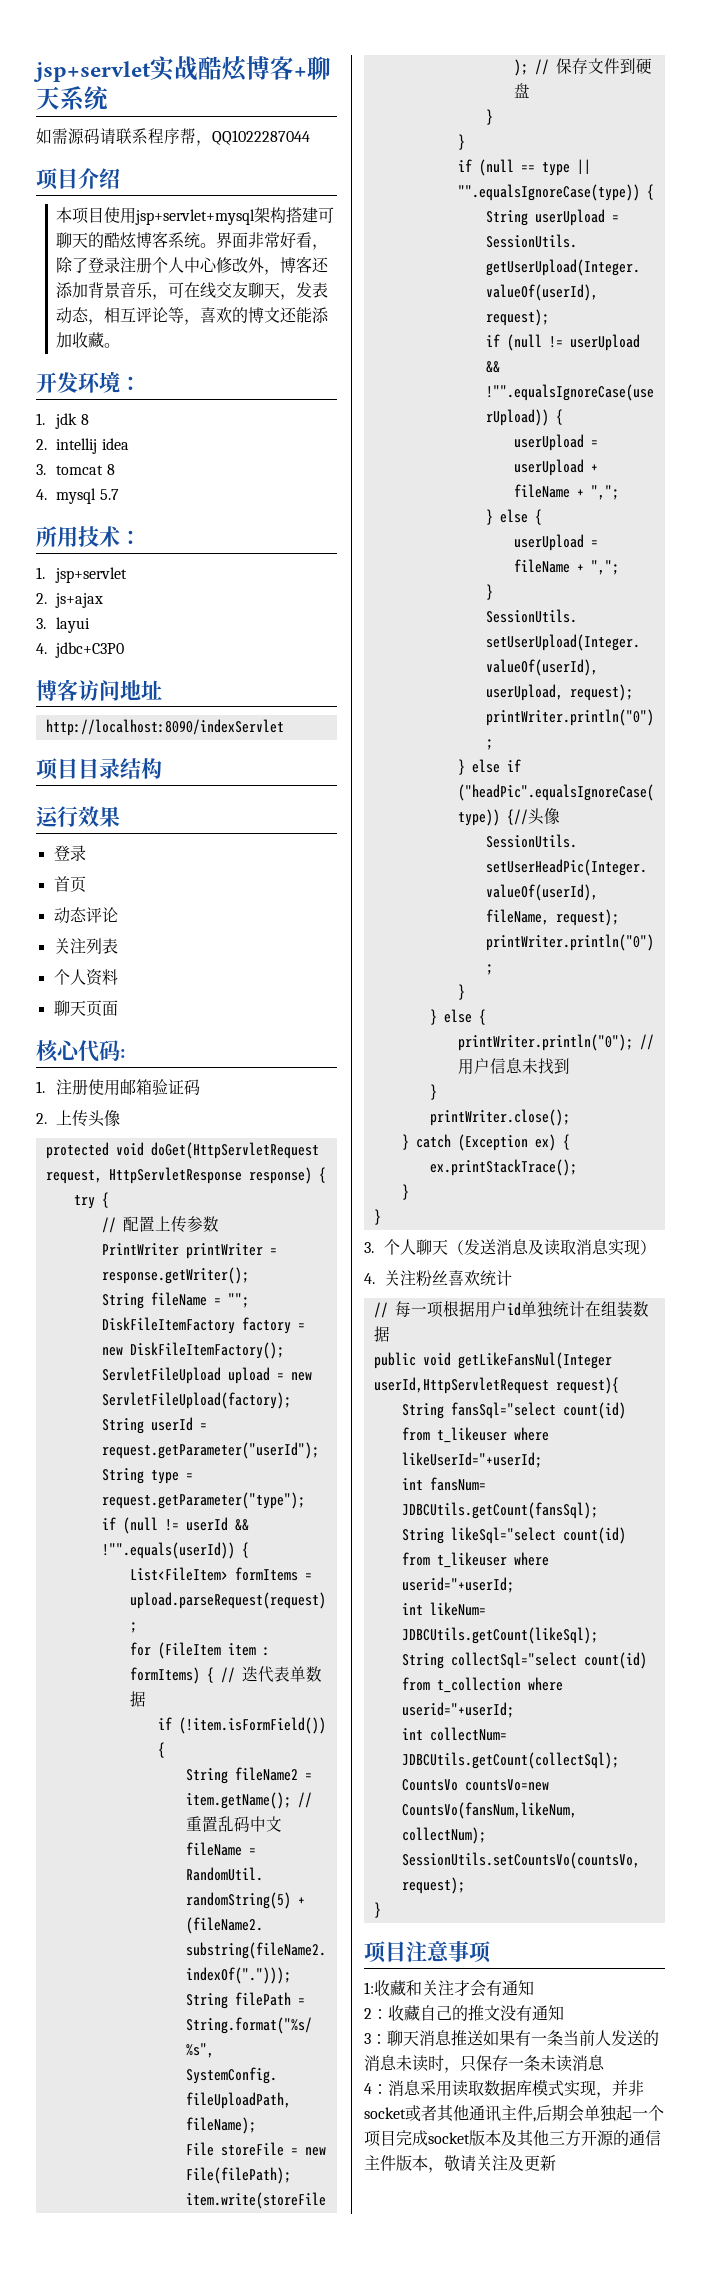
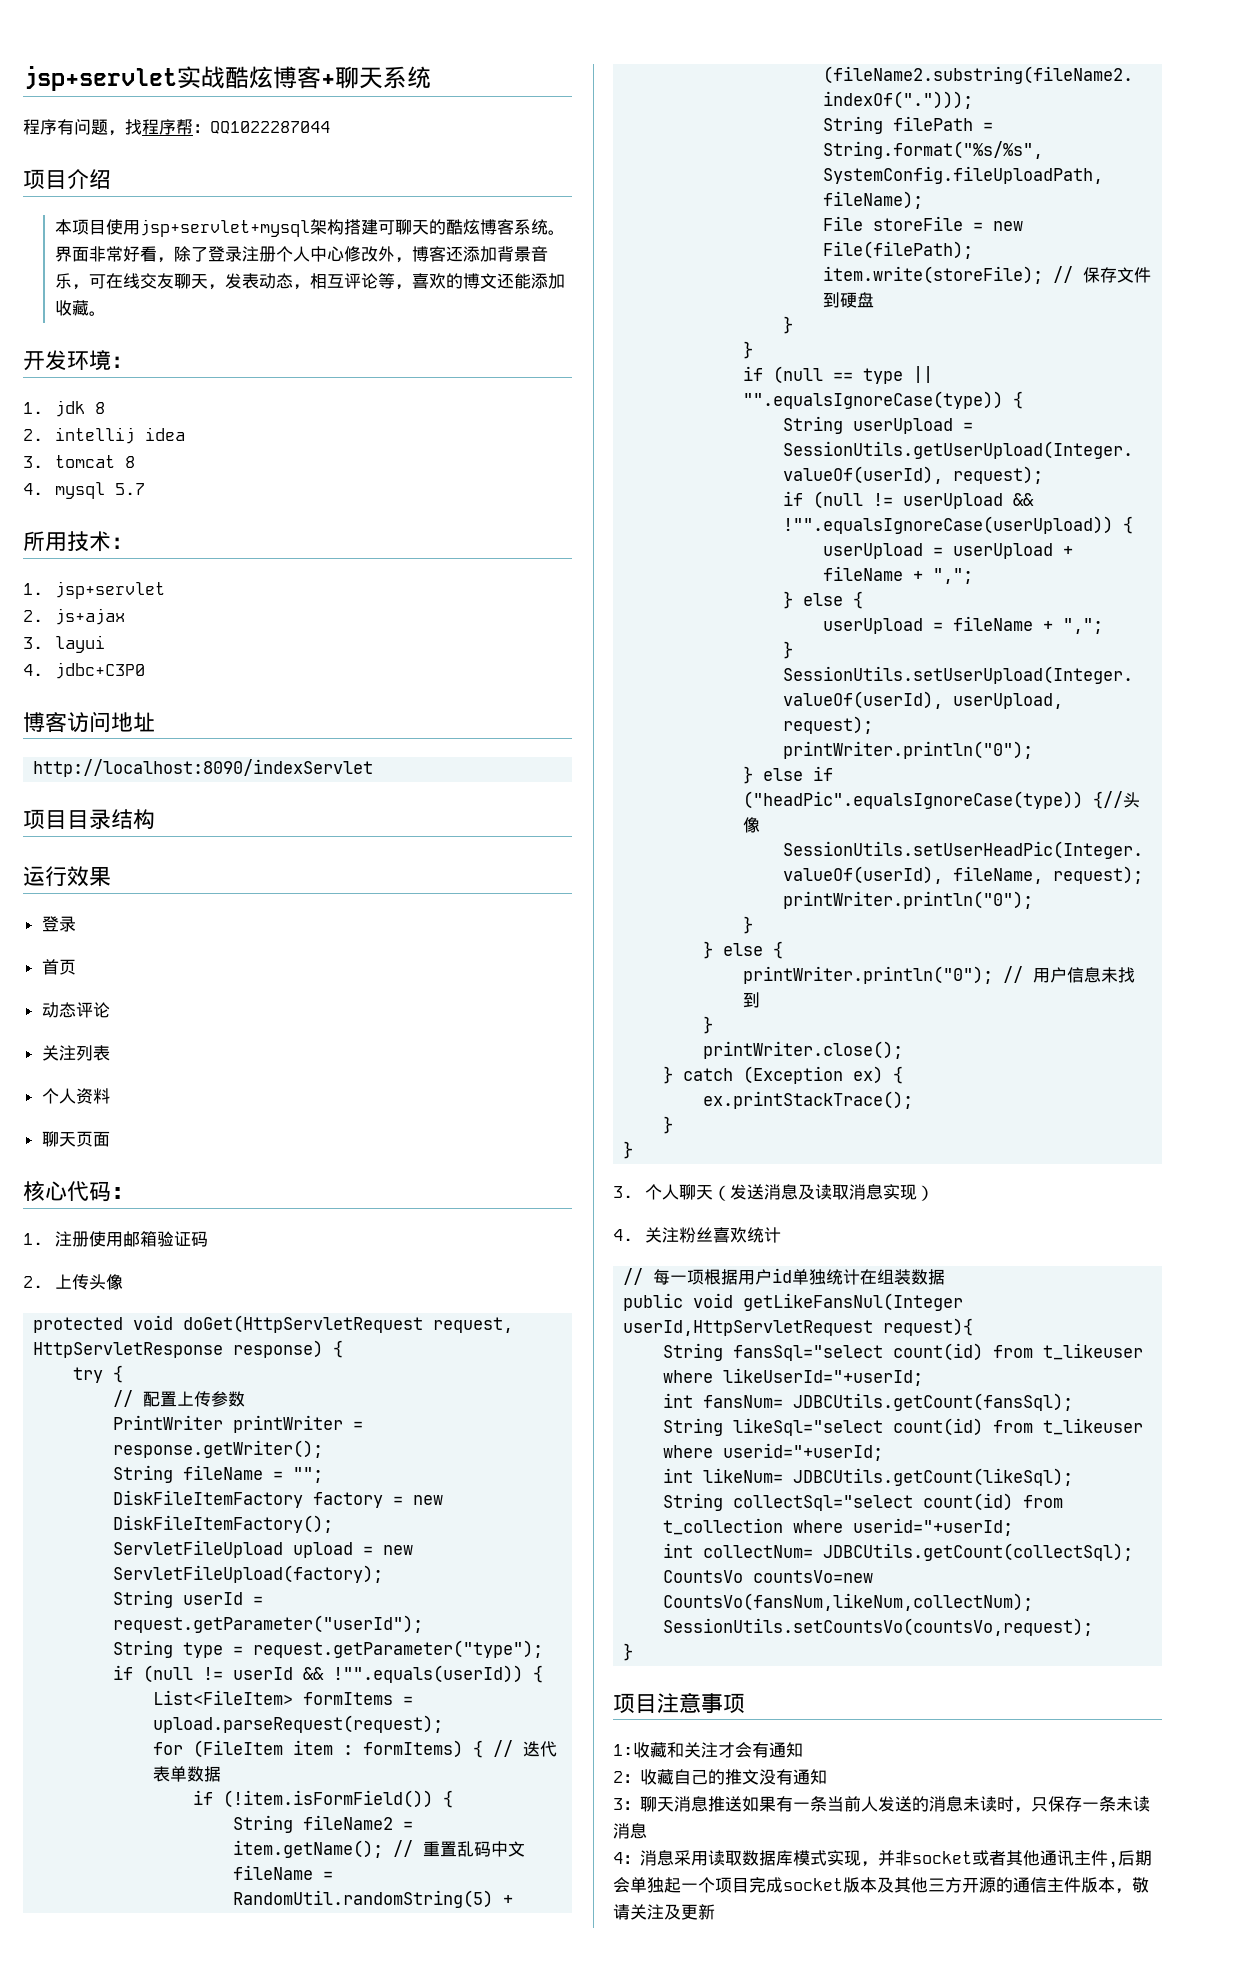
- 如需源码请联系程序帮，QQ1022287044
+ 程序有问题，找程序帮：QQ1022287044

